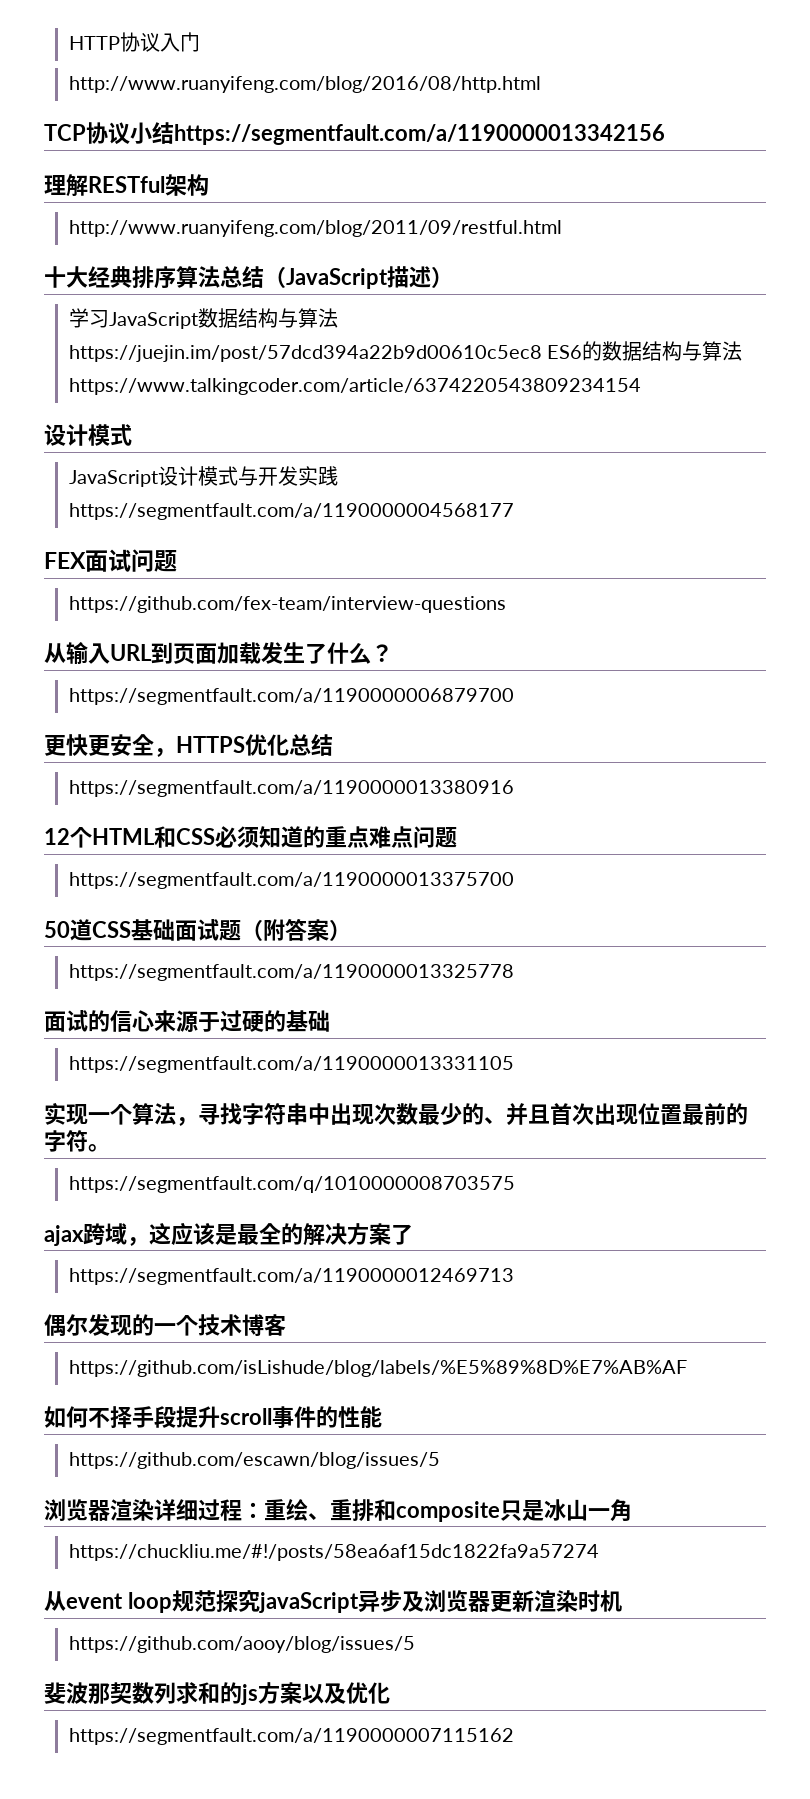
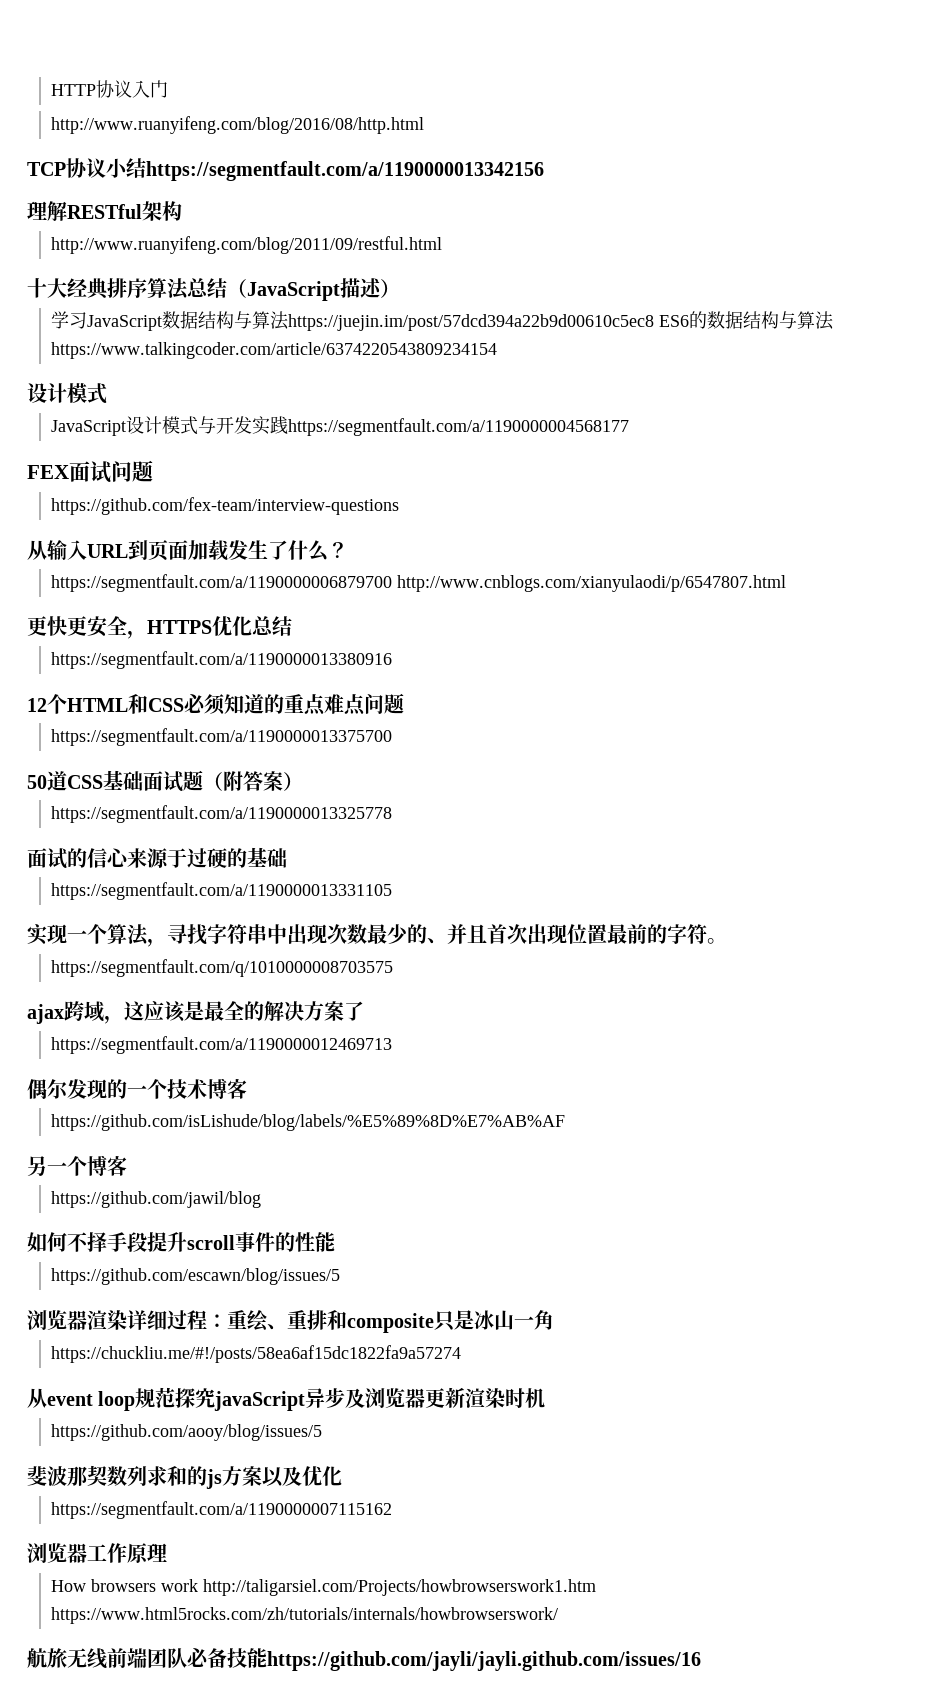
- https://segmentfault.com/a/1190000006879700
+ https://segmentfault.com/a/1190000006879700 http://www.cnblogs.com/xianyulaodi/p/6547807.html
+ 另一个博客
+ https://github.com/jawil/blog
+ 浏览器工作原理
+ How browsers work http://taligarsiel.com/Projects/howbrowserswork1.htm https://www.html5rocks.com/zh/tutorials/internals/howbrowserswork/
+ 航旅无线前端团队必备技能https://github.com/jayli/jayli.github.com/issues/16

